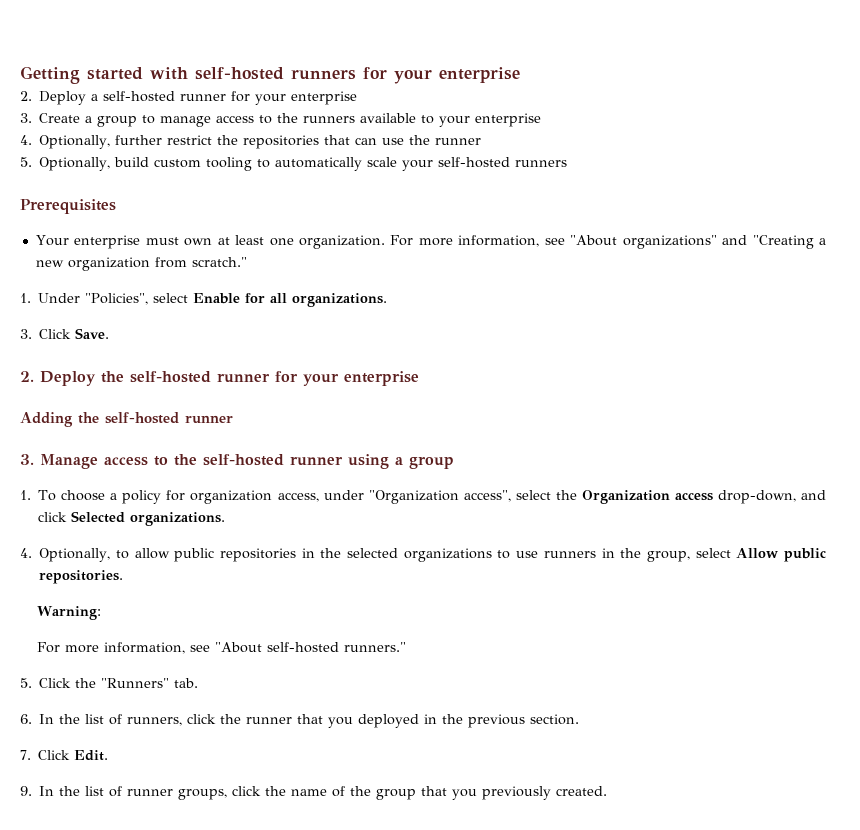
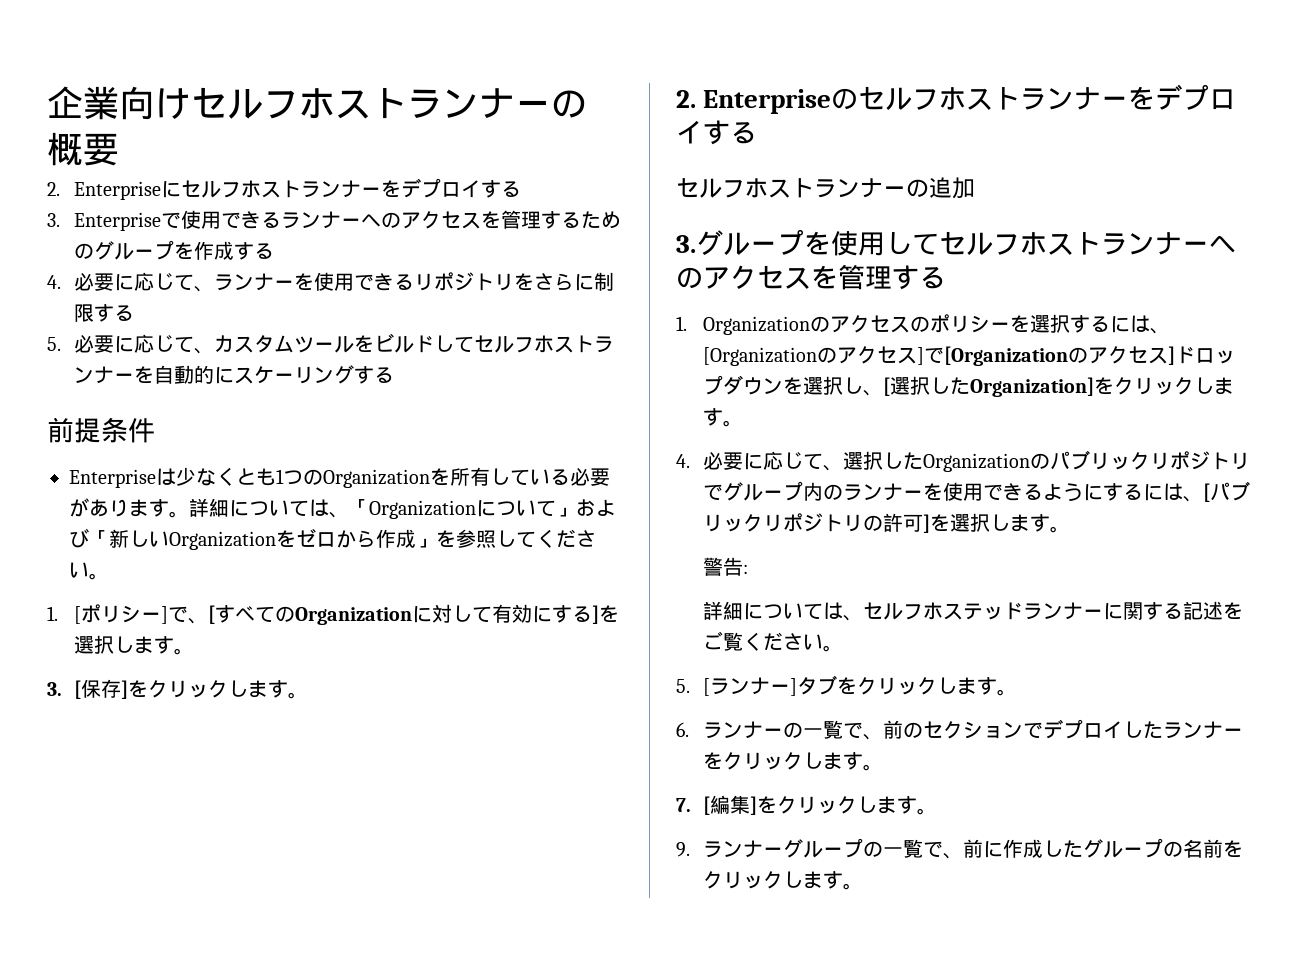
- Getting started with self-hosted runners for your enterprise
- 2. Deploy a self-hosted runner for your enterprise
- 3. Create a group to manage access to the runners available to your enterprise
- 4. Optionally, further restrict the repositories that can use the runner
- 5. Optionally, build custom tooling to automatically scale your self-hosted runners
- Prerequisites
- Your enterprise must own at least one organization. For more information, see "About organizations" and "Creating a new organization from scratch."
- 1. Under "Policies", select Enable for all organizations.
- 3. Click Save.
- 2. Deploy the self-hosted runner for your enterprise
- Adding the self-hosted runner
- 3. Manage access to the self-hosted runner using a group
- 1. To choose a policy for organization access, under "Organization access", select the Organization access drop-down, and click Selected organizations.
- 4. Optionally, to allow public repositories in the selected organizations to use runners in the group, select Allow public repositories.
- Warning:
- For more information, see "About self-hosted runners."
- 5. Click the "Runners" tab.
- 6. In the list of runners, click the runner that you deployed in the previous section.
- 7. Click Edit.
- 9. In the list of runner groups, click the name of the group that you previously created.
+ 企業向けセルフホストランナーの概要
+ 2. Enterpriseにセルフホストランナーをデプロイする
+ 3. Enterpriseで使用できるランナーへのアクセスを管理するためのグループを作成する
+ 4.必要に応じて、ランナーを使用できるリポジトリをさらに制限する
+ 5.必要に応じて、カスタムツールをビルドしてセルフホストランナーを自動的にスケーリングする
+ 前提条件
+ Enterpriseは少なくとも1つのOrganizationを所有している必要があります。詳細については、「Organizationについて」および「新しいOrganizationをゼロから作成」を参照してください。
+ 1. [ポリシー]で、[すべてのOrganizationに対して有効にする]を選択します。
+ 3. [保存]をクリックします。
+ 2. Enterpriseのセルフホストランナーをデプロイする
+ セルフホストランナーの追加
+ 3.グループを使用してセルフホストランナーへのアクセスを管理する
+ 1. Organizationのアクセスのポリシーを選択するには、[Organizationのアクセス]で[Organizationのアクセス]ドロップダウンを選択し、[選択したOrganization]をクリックします。
+ 4.必要に応じて、選択したOrganizationのパブリックリポジトリでグループ内のランナーを使用できるようにするには、[パブリックリポジトリの許可]を選択します。
+ 警告:
+ 詳細については、セルフホステッドランナーに関する記述をご覧ください。
+ 5. [ランナー]タブをクリックします。
+ 6.ランナーの一覧で、前のセクションでデプロイしたランナーをクリックします。
+ 7. [編集]をクリックします。
+ 9.ランナーグループの一覧で、前に作成したグループの名前をクリックします。

